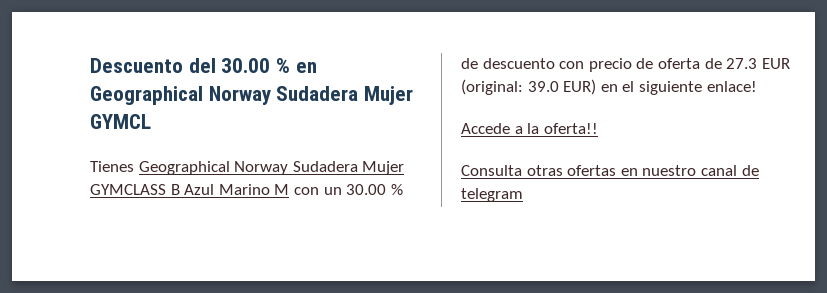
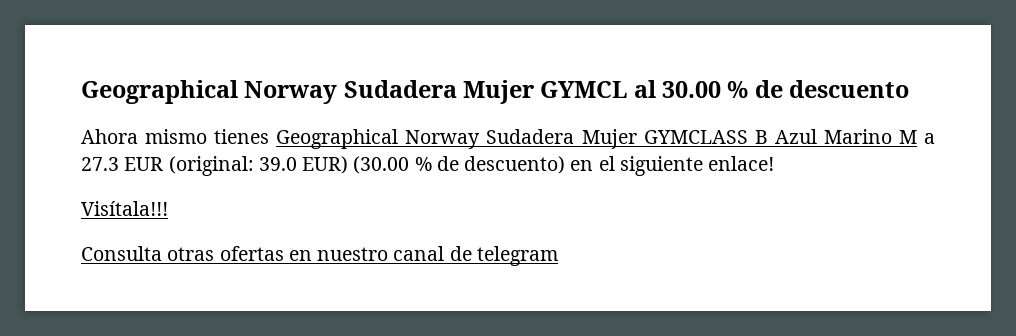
- Descuento del 30.00 % en Geographical Norway Sudadera Mujer GYMCL
- Tienes Geographical Norway Sudadera Mujer GYMCLASS B Azul Marino M con un 30.00 % de descuento con precio de oferta de 27.3 EUR (original: 39.0 EUR) en el siguiente enlace!
+ Geographical Norway Sudadera Mujer GYMCL al 30.00 % de descuento
+ Ahora mismo tienes Geographical Norway Sudadera Mujer GYMCLASS B Azul Marino M a 27.3 EUR (original: 39.0 EUR) (30.00 % de descuento) en el siguiente enlace!
- Accede a la oferta!!
+ Visítala!!!

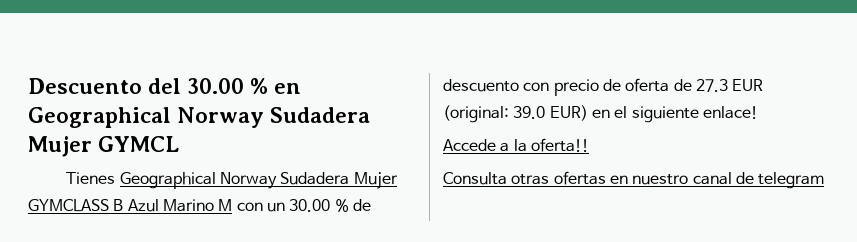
- Geographical Norway Sudadera Mujer GYMCL al 30.00 % de descuento
- Ahora mismo tienes Geographical Norway Sudadera Mujer GYMCLASS B Azul Marino M a 27.3 EUR (original: 39.0 EUR) (30.00 % de descuento) en el siguiente enlace!
+ Descuento del 30.00 % en Geographical Norway Sudadera Mujer GYMCL
+ Tienes Geographical Norway Sudadera Mujer GYMCLASS B Azul Marino M con un 30.00 % de descuento con precio de oferta de 27.3 EUR (original: 39.0 EUR) en el siguiente enlace!
- Visítala!!!
+ Accede a la oferta!!

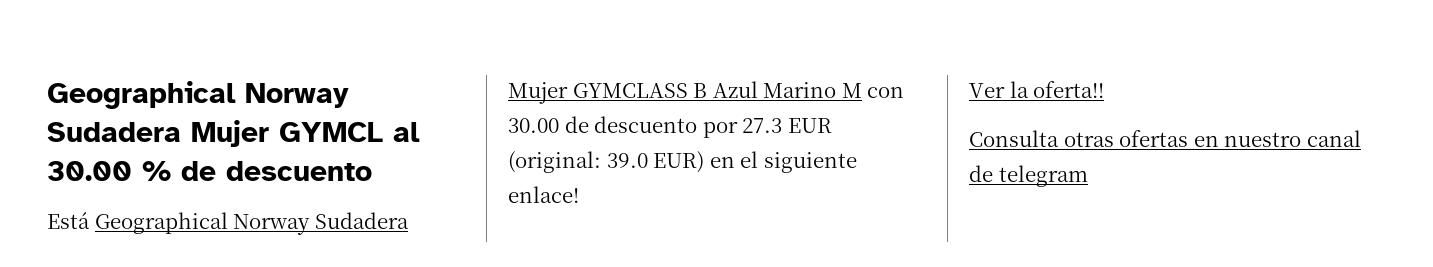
- Descuento del 30.00 % en Geographical Norway Sudadera Mujer GYMCL
- Tienes Geographical Norway Sudadera Mujer GYMCLASS B Azul Marino M con un 30.00 % de descuento con precio de oferta de 27.3 EUR (original: 39.0 EUR) en el siguiente enlace!
+ Geographical Norway Sudadera Mujer GYMCL al 30.00 % de descuento
+ Está Geographical Norway Sudadera Mujer GYMCLASS B Azul Marino M con 30.00 de descuento por 27.3 EUR (original: 39.0 EUR) en el siguiente enlace!
- Accede a la oferta!!
+ Ver la oferta!!

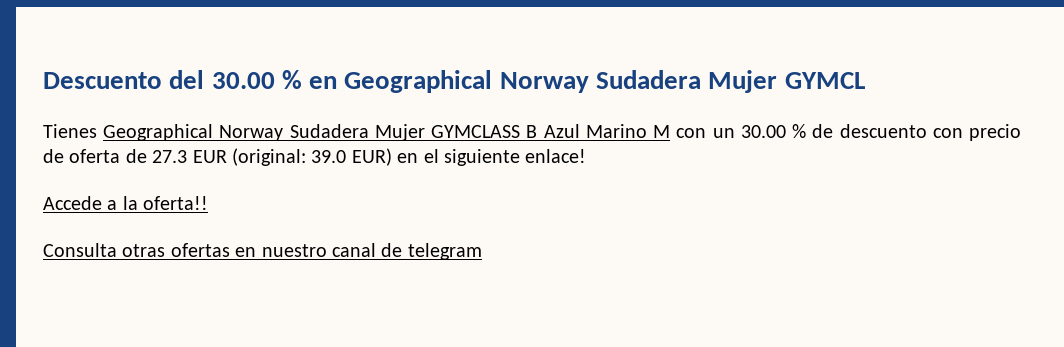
- Geographical Norway Sudadera Mujer GYMCL al 30.00 % de descuento
- Está Geographical Norway Sudadera Mujer GYMCLASS B Azul Marino M con 30.00 de descuento por 27.3 EUR (original: 39.0 EUR) en el siguiente enlace!
+ Descuento del 30.00 % en Geographical Norway Sudadera Mujer GYMCL
+ Tienes Geographical Norway Sudadera Mujer GYMCLASS B Azul Marino M con un 30.00 % de descuento con precio de oferta de 27.3 EUR (original: 39.0 EUR) en el siguiente enlace!
- Ver la oferta!!
+ Accede a la oferta!!

